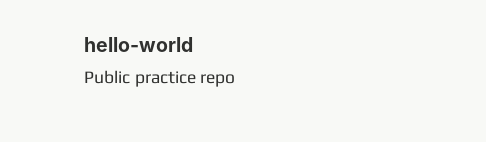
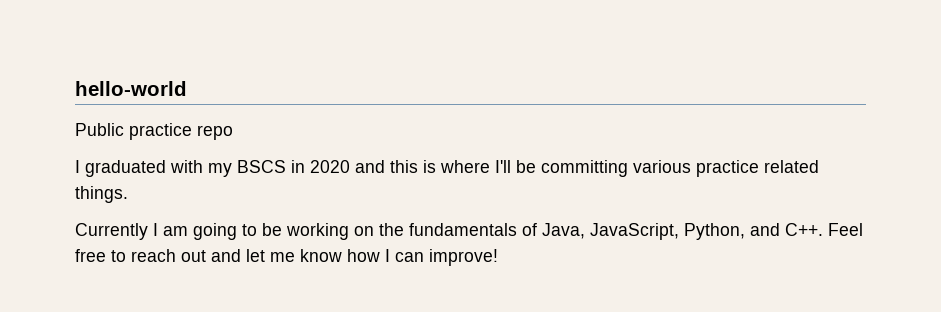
+ I graduated with my BSCS in 2020 and this is where I'll be committing various practice related things.
+ Currently I am going to be working on the fundamentals of Java, JavaScript, Python, and C++. Feel free to reach out and let me know how I can improve!

